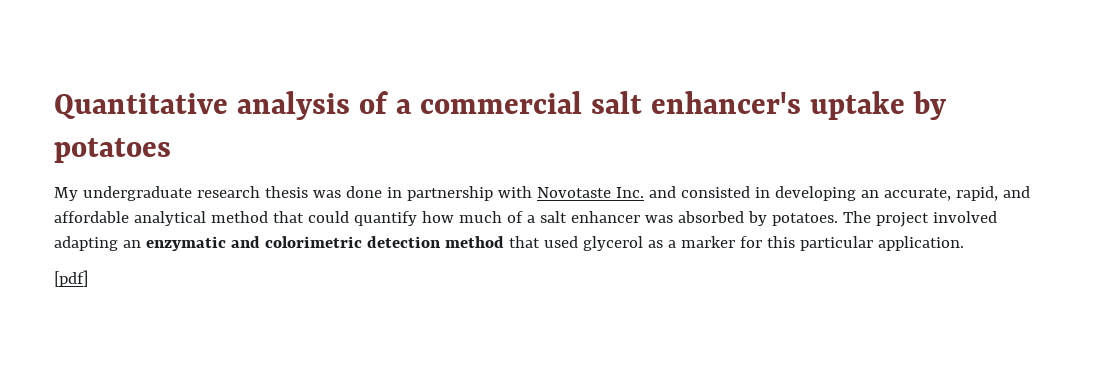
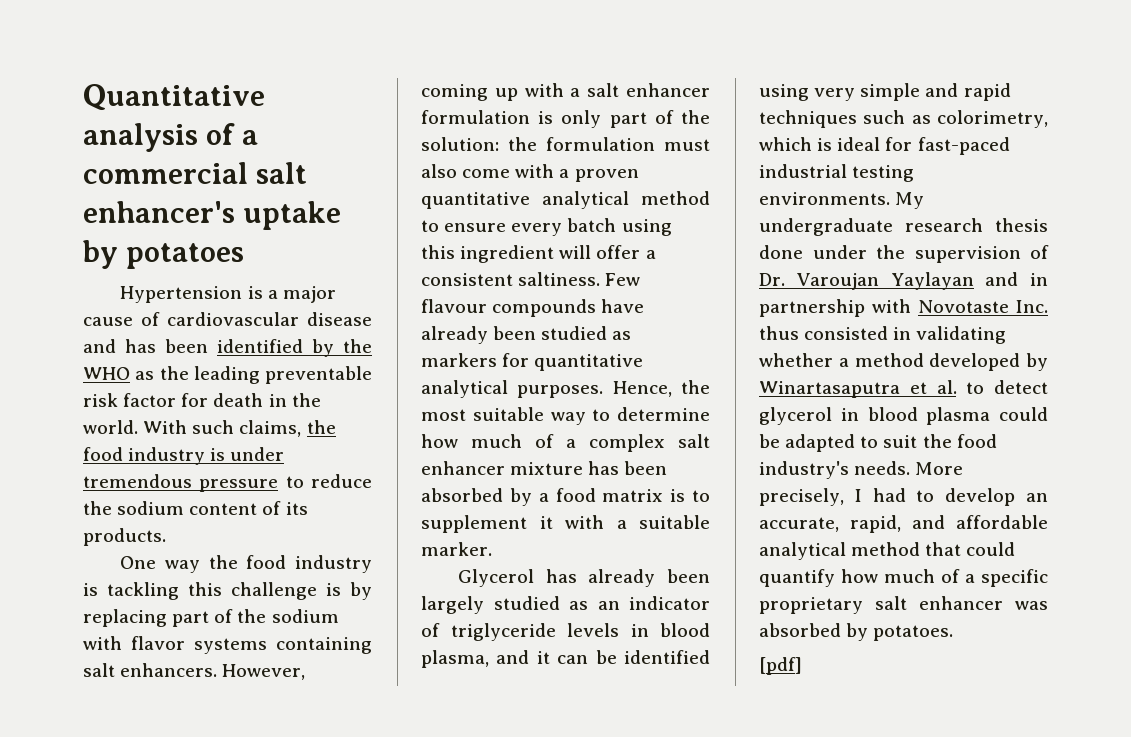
- My undergraduate research thesis was done in partnership with Novotaste Inc. and consisted in developing an accurate, rapid, and affordable analytical method that could quantify how much of a salt enhancer was absorbed by potatoes. The project involved adapting an enzymatic and colorimetric detection method that used glycerol as a marker for this particular application.
+ Hypertension is a major cause of cardiovascular disease and has been identified by the WHO as the leading preventable risk factor for death in the world. With such claims, the food industry is under tremendous pressure to reduce the sodium content of its products.
+ One way the food industry is tackling this challenge is by replacing part of the sodium with flavor systems containing salt enhancers. However, coming up with a salt enhancer formulation is only part of the solution: the formulation must also come with a proven quantitative analytical method to ensure every batch using this ingredient will offer a consistent saltiness. Few flavour compounds have already been studied as markers for quantitative analytical purposes. Hence, the most suitable way to determine how much of a complex salt enhancer mixture has been absorbed by a food matrix is to supplement it with a suitable marker.
+ Glycerol has already been largely studied as an indicator of triglyceride levels in blood plasma, and it can be identified using very simple and rapid techniques such as colorimetry, which is ideal for fast-paced industrial testing environments. My undergraduate research thesis done under the supervision of Dr. Varoujan Yaylayan and in partnership with Novotaste Inc. thus consisted in validating whether a method developed by Winartasaputra et al. to detect glycerol in blood plasma could be adapted to suit the food industry's needs. More precisely, I had to develop an accurate, rapid, and affordable analytical method that could quantify how much of a specific proprietary salt enhancer was absorbed by potatoes.

